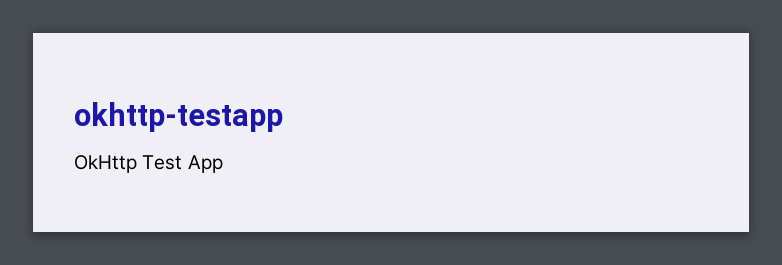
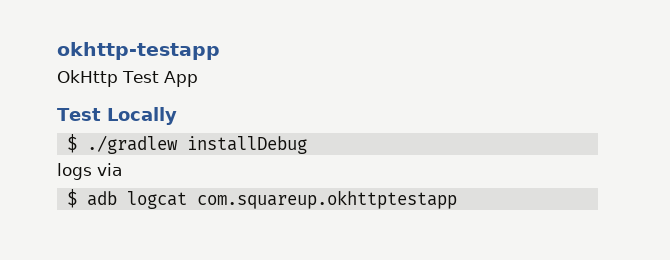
+ Test Locally
+ $ ./gradlew installDebug
+ logs via
+ $ adb logcat com.squareup.okhttptestapp

